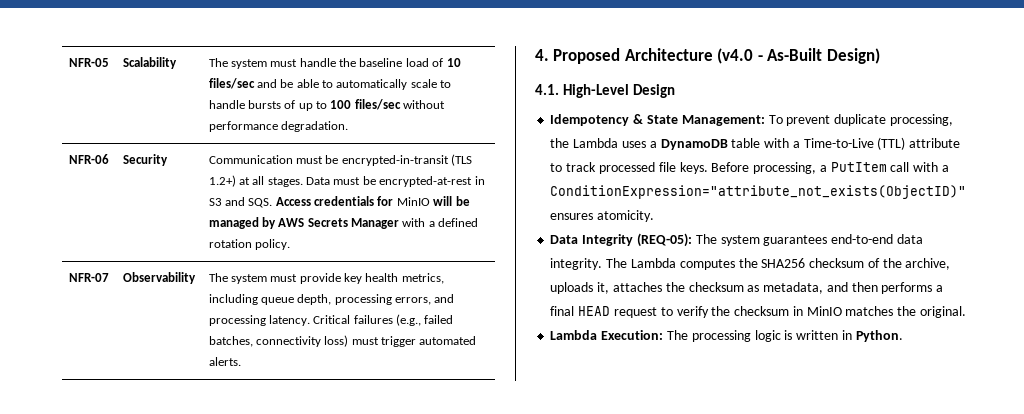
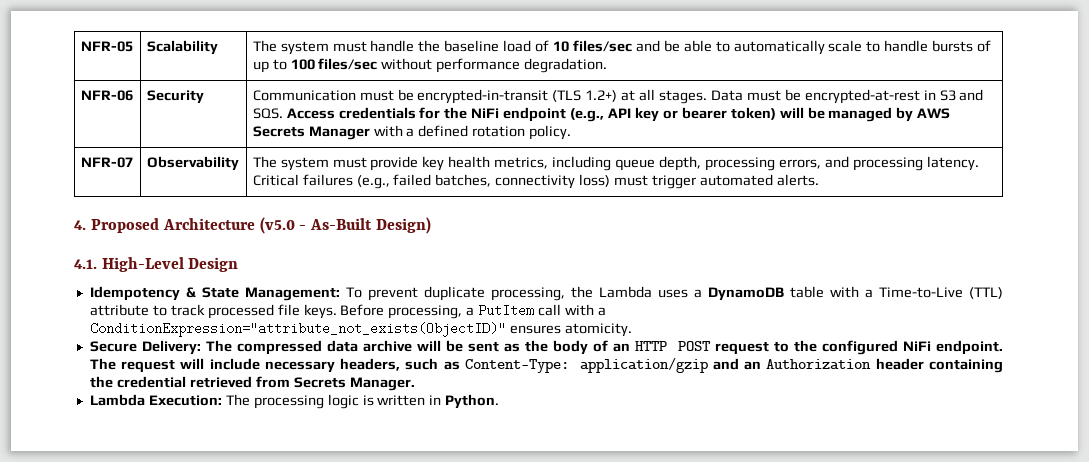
- Data must be encrypted-at-rest in S3 and SQS. Access credentials for MinIO will be managed by AWS Secrets Manager with a defined rotation policy.
+ Data must be encrypted-at-rest in S3 and SQS. Access credentials for the NiFi endpoint (e.g., API key or bearer token) will be managed by AWS Secrets Manager with a defined rotation policy.
- 4. Proposed Architecture (v4.0 - As-Built Design)
+ 4. Proposed Architecture (v5.0 - As-Built Design)
- Data Integrity (REQ-05): The system guarantees end-to-end data integrity. The Lambda computes the SHA256 checksum of the archive, uploads it, attaches the checksum as metadata, and then performs a final HEAD request to verify the checksum in MinIO matches the original.
+ Secure Delivery: The compressed data archive will be sent as the body of an HTTP POST request to the configured NiFi endpoint. The request will include necessary headers, such as Content-Type: application/gzip and an Authorization header containing the credential retrieved from Secrets Manager.

